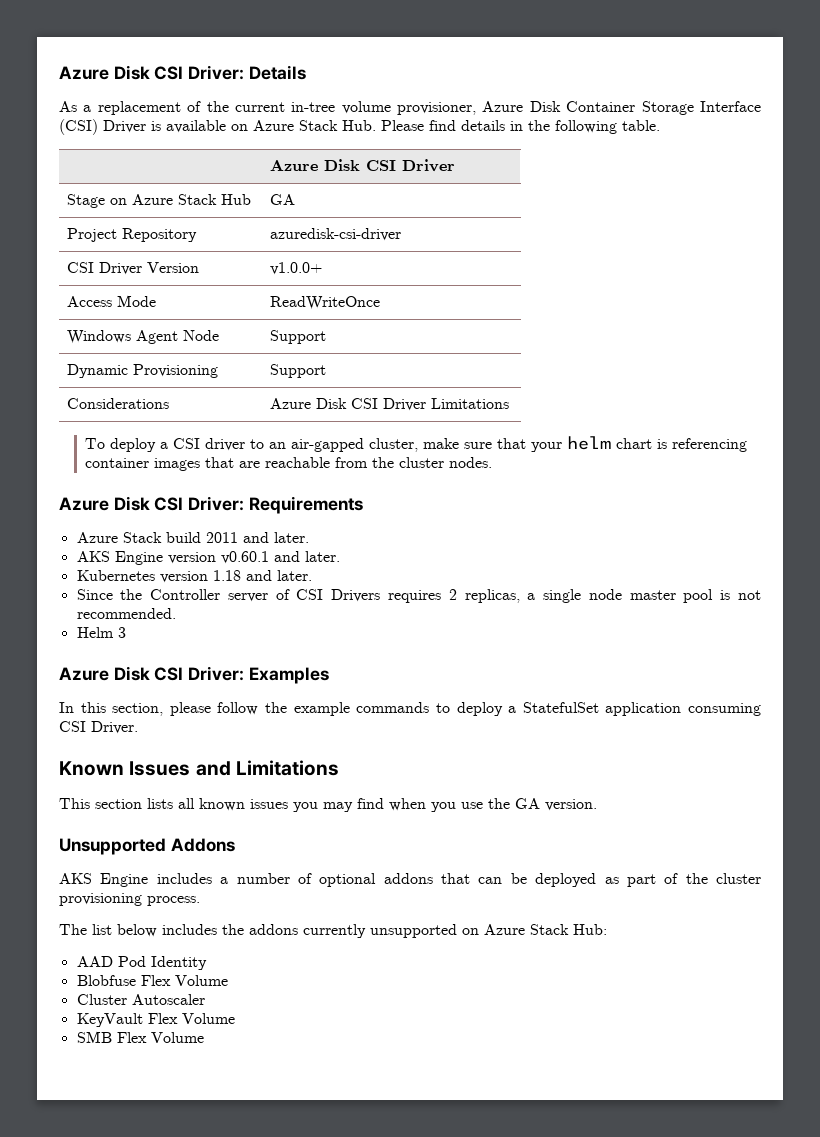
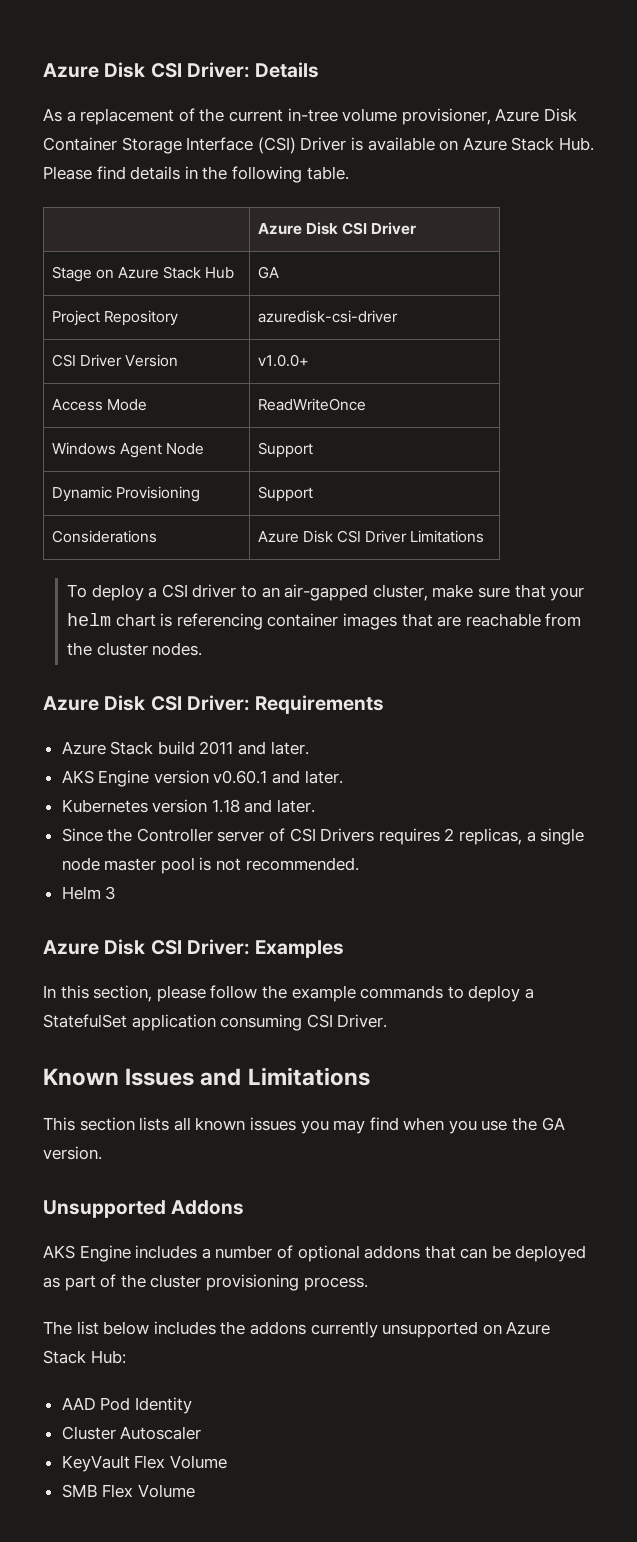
- Blobfuse Flex Volume

